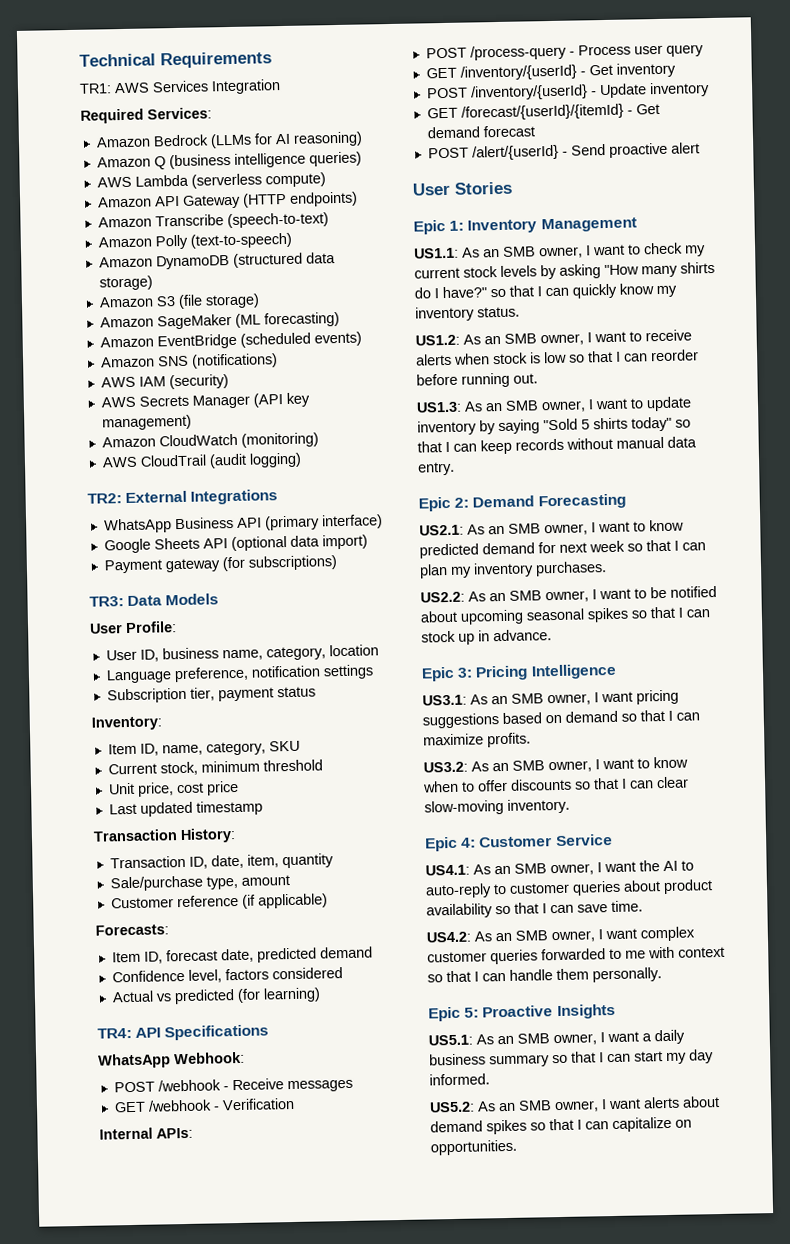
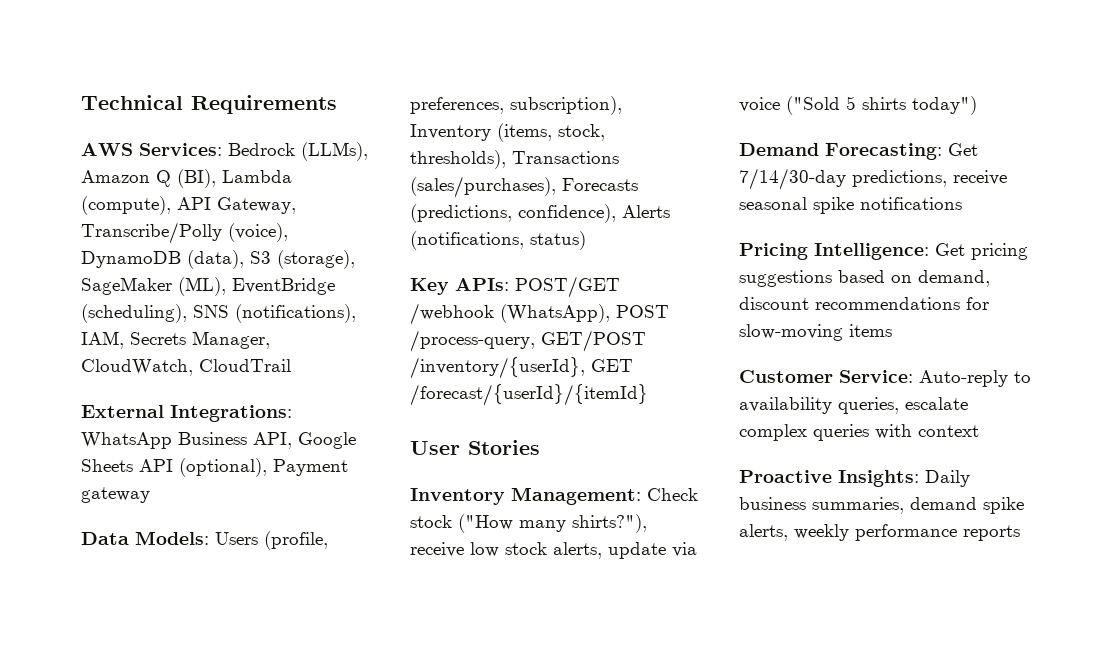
- TR1: AWS Services Integration
- Required Services:
- Amazon Bedrock (LLMs for AI reasoning)
- Amazon Q (business intelligence queries)
- AWS Lambda (serverless compute)
- Amazon API Gateway (HTTP endpoints)
- Amazon Transcribe (speech-to-text)
- Amazon Polly (text-to-speech)
- Amazon DynamoDB (structured data storage)
- Amazon S3 (file storage)
- Amazon SageMaker (ML forecasting)
- Amazon EventBridge (scheduled events)
- Amazon SNS (notifications)
- AWS IAM (security)
- AWS Secrets Manager (API key management)
- Amazon CloudWatch (monitoring)
- AWS CloudTrail (audit logging)
- TR2: External Integrations
- WhatsApp Business API (primary interface)
- Google Sheets API (optional data import)
- Payment gateway (for subscriptions)
- TR3: Data Models
- User Profile:
- User ID, business name, category, location
- Language preference, notification settings
- Subscription tier, payment status
- Inventory:
- Item ID, name, category, SKU
- Current stock, minimum threshold
- Unit price, cost price
- Last updated timestamp
- Transaction History:
- Transaction ID, date, item, quantity
- Sale/purchase type, amount
- Customer reference (if applicable)
- Forecasts:
- Item ID, forecast date, predicted demand
- Confidence level, factors considered
- Actual vs predicted (for learning)
- TR4: API Specifications
- WhatsApp Webhook:
- POST /webhook - Receive messages
- GET /webhook - Verification
- Internal APIs:
- POST /process-query - Process user query
- GET /inventory/{userId} - Get inventory
- POST /inventory/{userId} - Update inventory
- GET /forecast/{userId}/{itemId} - Get demand forecast
- POST /alert/{userId} - Send proactive alert
+ AWS Services: Bedrock (LLMs), Amazon Q (BI), Lambda (compute), API Gateway, Transcribe/Polly (voice), DynamoDB (data), S3 (storage), SageMaker (ML), EventBridge (scheduling), SNS (notifications), IAM, Secrets Manager, CloudWatch, CloudTrail
+ External Integrations: WhatsApp Business API, Google Sheets API (optional), Payment gateway
+ Data Models: Users (profile, preferences, subscription), Inventory (items, stock, thresholds), Transactions (sales/purchases), Forecasts (predictions, confidence), Alerts (notifications, status)
+ Key APIs: POST/GET /webhook (WhatsApp), POST /process-query, GET/POST /inventory/{userId}, GET /forecast/{userId}/{itemId}
  User Stories
- Epic 1: Inventory Management
- US1.1: As an SMB owner, I want to check my current stock levels by asking "How many shirts do I have?" so that I can quickly know my inventory status.
- US1.2: As an SMB owner, I want to receive alerts when stock is low so that I can reorder before running out.
- US1.3: As an SMB owner, I want to update inventory by saying "Sold 5 shirts today" so that I can keep records without manual data entry.
- Epic 2: Demand Forecasting
- US2.1: As an SMB owner, I want to know predicted demand for next week so that I can plan my inventory purchases.
- US2.2: As an SMB owner, I want to be notified about upcoming seasonal spikes so that I can stock up in advance.
- Epic 3: Pricing Intelligence
- US3.1: As an SMB owner, I want pricing suggestions based on demand so that I can maximize profits.
- US3.2: As an SMB owner, I want to know when to offer discounts so that I can clear slow-moving inventory.
- Epic 4: Customer Service
- US4.1: As an SMB owner, I want the AI to auto-reply to customer queries about product availability so that I can save time.
- US4.2: As an SMB owner, I want complex customer queries forwarded to me with context so that I can handle them personally.
- Epic 5: Proactive Insights
- US5.1: As an SMB owner, I want a daily business summary so that I can start my day informed.
- US5.2: As an SMB owner, I want alerts about demand spikes so that I can capitalize on opportunities.
+ Inventory Management: Check stock ("How many shirts?"), receive low stock alerts, update via voice ("Sold 5 shirts today")
+ Demand Forecasting: Get 7/14/30-day predictions, receive seasonal spike notifications
+ Pricing Intelligence: Get pricing suggestions based on demand, discount recommendations for slow-moving items
+ Customer Service: Auto-reply to availability queries, escalate complex queries with context
+ Proactive Insights: Daily business summaries, demand spike alerts, weekly performance reports

